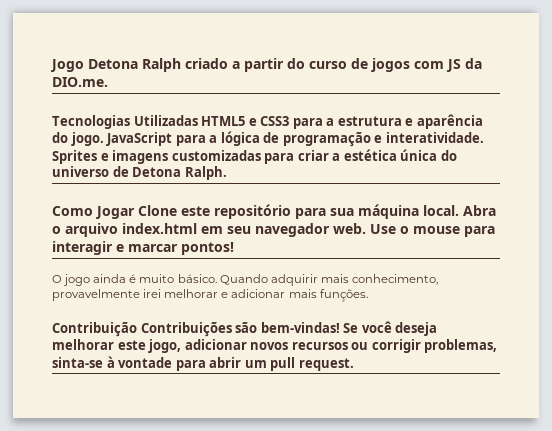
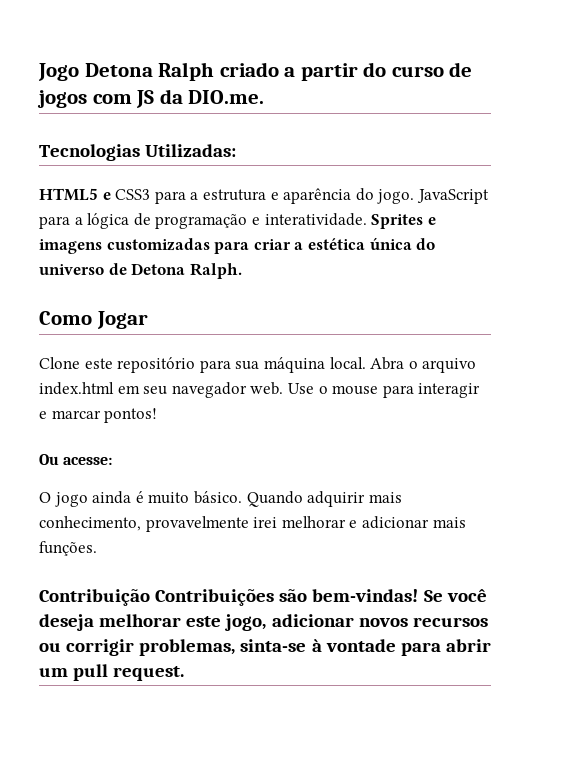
- Tecnologias Utilizadas HTML5 e CSS3 para a estrutura e aparência do jogo.
+ Tecnologias Utilizadas:
+ HTML5 e CSS3 para a estrutura e aparência do jogo.
- Como Jogar Clone este repositório para sua máquina local.
+ Como Jogar
+ Clone este repositório para sua máquina local.
+ Ou acesse:

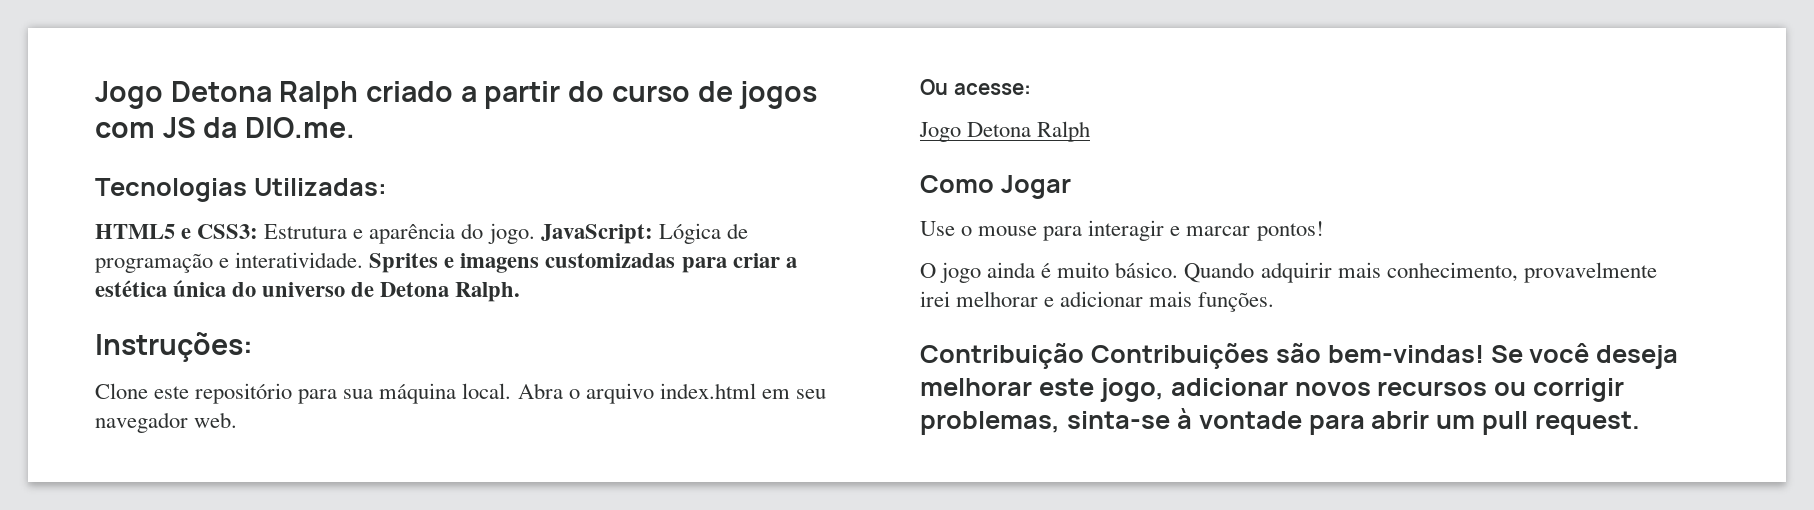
- HTML5 e CSS3 para a estrutura e aparência do jogo. JavaScript para a lógica de programação e interatividade.
+ HTML5 e CSS3: Estrutura e aparência do jogo. JavaScript: Lógica de programação e interatividade.
- Como Jogar
+ Instruções:
- Abra o arquivo index.html em seu navegador web. Use o mouse para interagir e marcar pontos!
+ Abra o arquivo index.html em seu navegador web.
+ Ou acesse:
+ Jogo Detona Ralph
+ Como Jogar
+ Use o mouse para interagir e marcar pontos!
- Ou acesse:

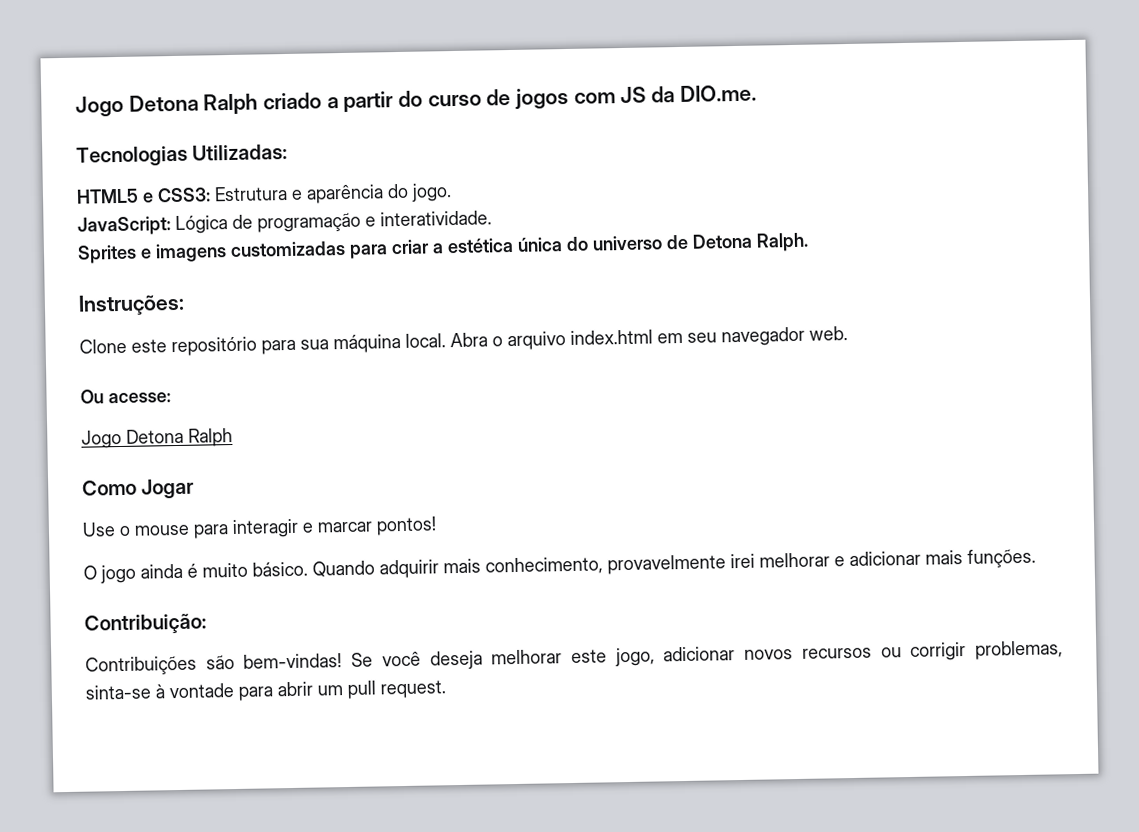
- HTML5 e CSS3: Estrutura e aparência do jogo. JavaScript: Lógica de programação e interatividade. Sprites e imagens customizadas para criar a estética única do universo de Detona Ralph.
+ HTML5 e CSS3: Estrutura e aparência do jogo.
+ JavaScript: Lógica de programação e interatividade.
+ Sprites e imagens customizadas para criar a estética única do universo de Detona Ralph.
- Contribuição Contribuições são bem-vindas!
+ Contribuição:
+ Contribuições são bem-vindas!

